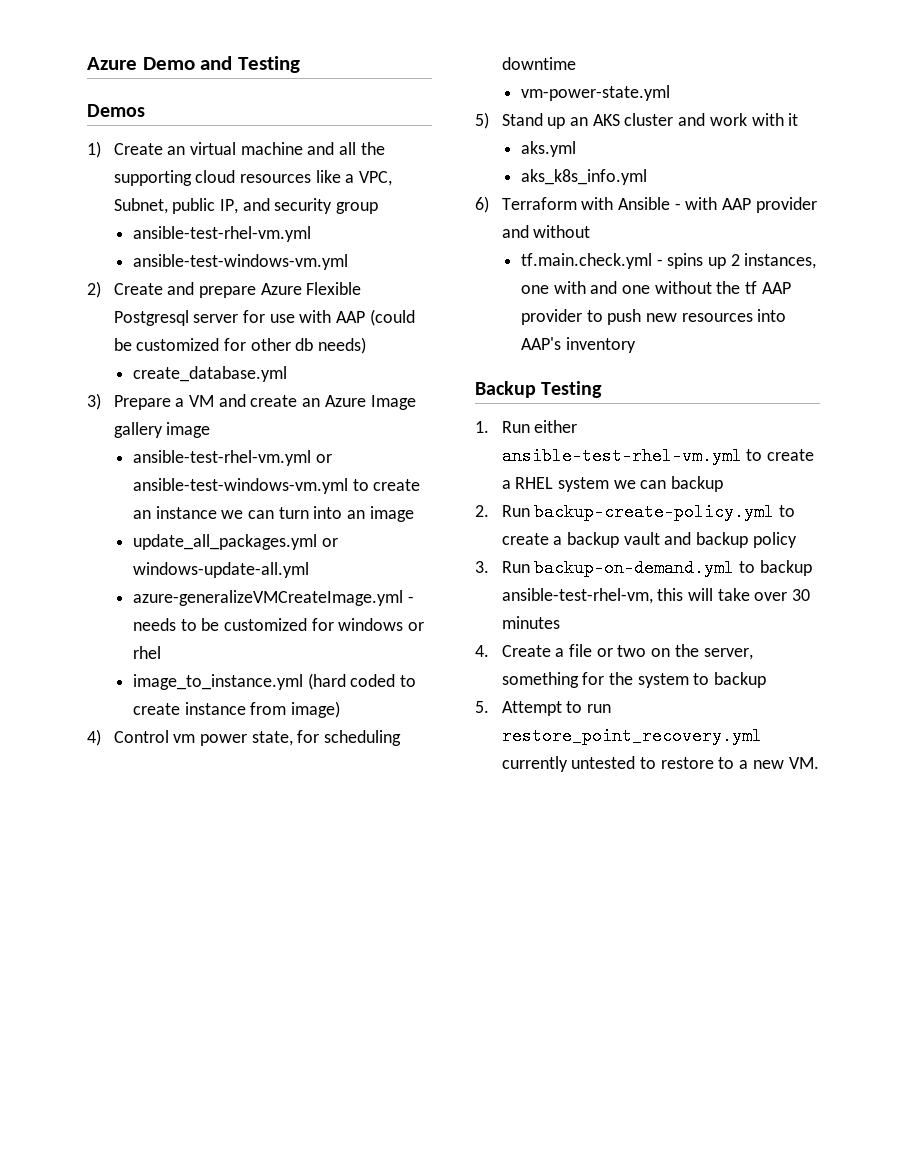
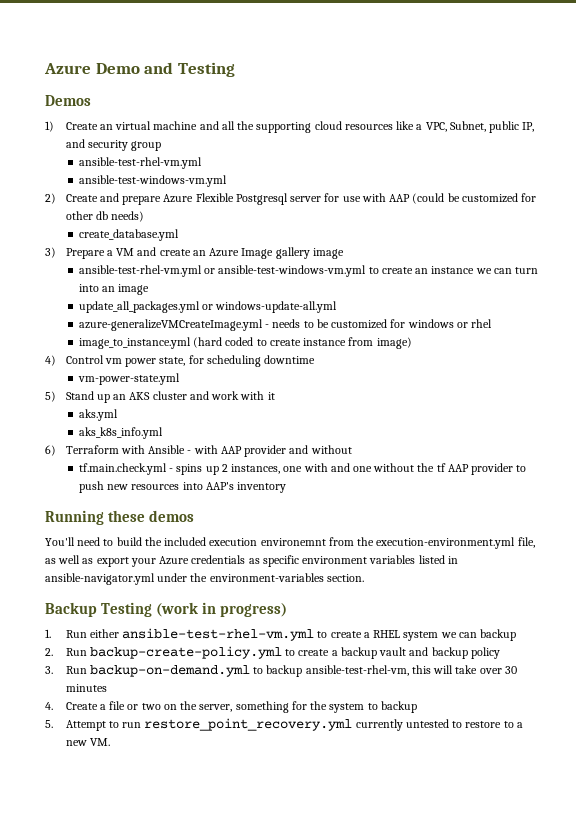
+ Running these demos
+ You'll need to build the included execution environemnt from the execution-environment.yml file, as well as export your Azure credentials as specific environment variables listed in ansible-navigator.yml under the environment-variables section.
- Backup Testing
+ Backup Testing (work in progress)

